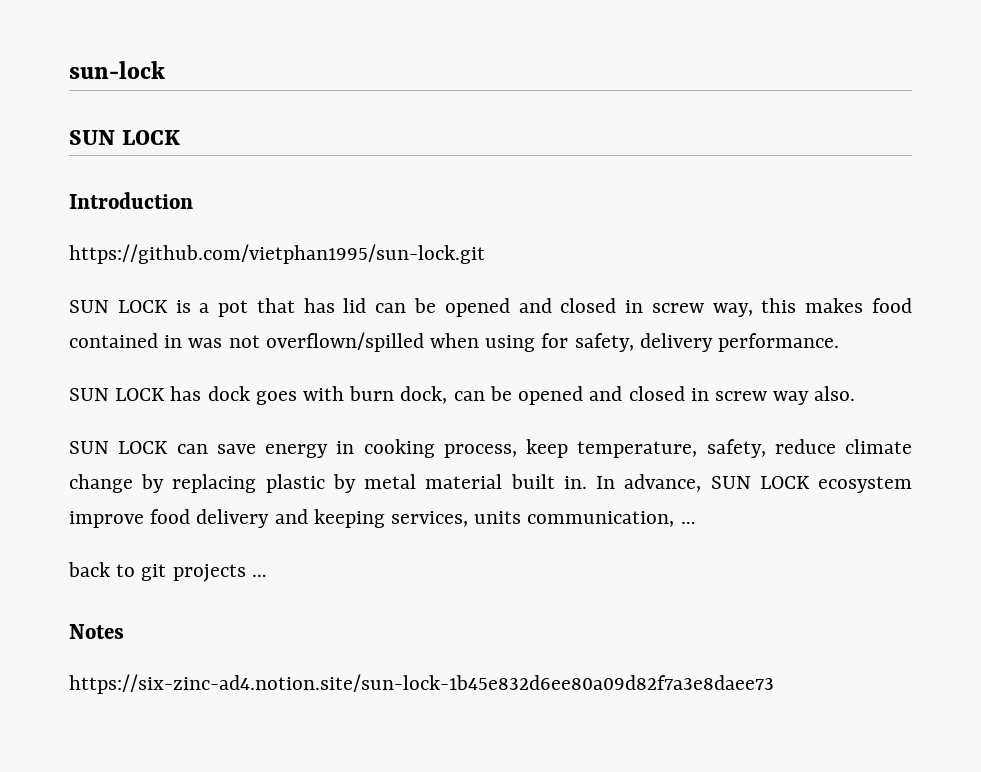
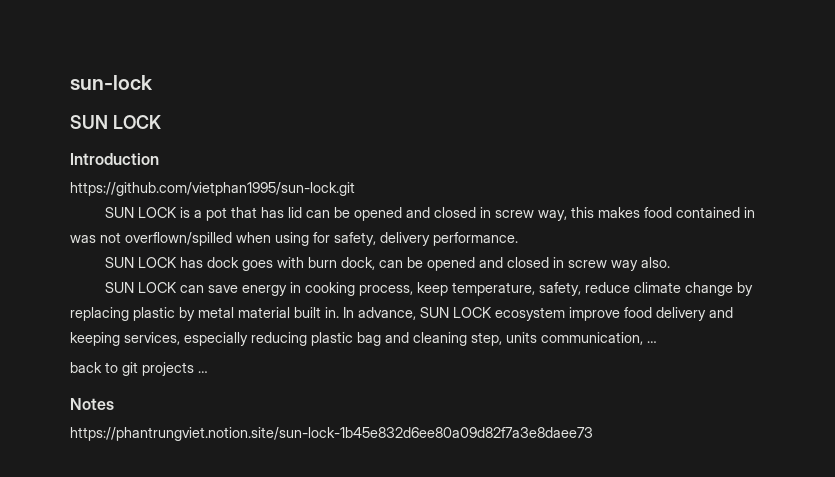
- In advance, SUN LOCK ecosystem improve food delivery and keeping services, units communication, …
+ In advance, SUN LOCK ecosystem improve food delivery and keeping services, especially reducing plastic bag and cleaning step, units communication, …
- https://six-zinc-ad4.notion.site/sun-lock-1b45e832d6ee80a09d82f7a3e8daee73
+ https://phantrungviet.notion.site/sun-lock-1b45e832d6ee80a09d82f7a3e8daee73

